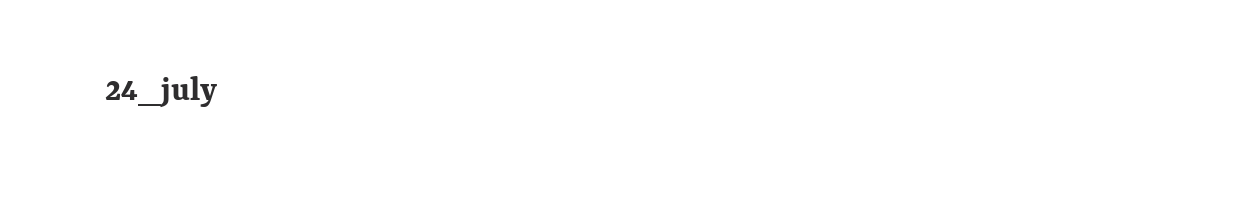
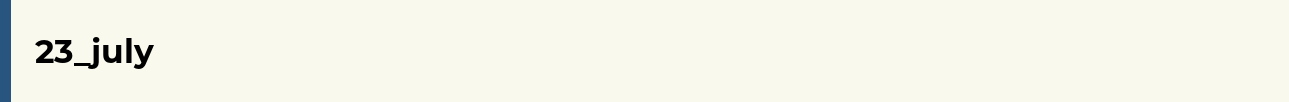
- 24_july
+ 23_july

